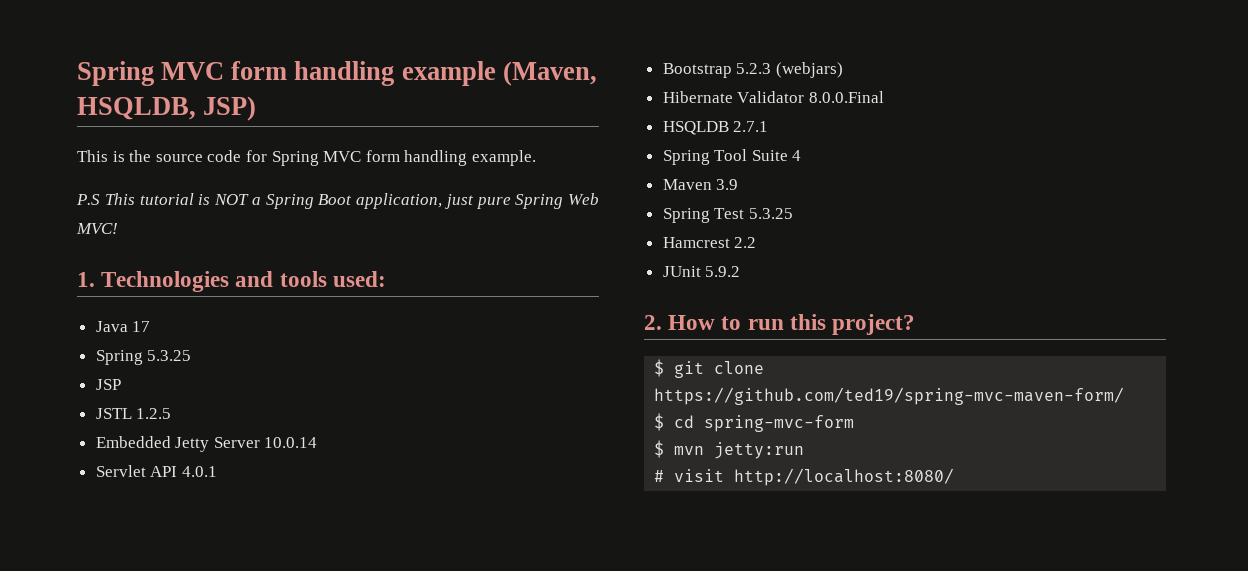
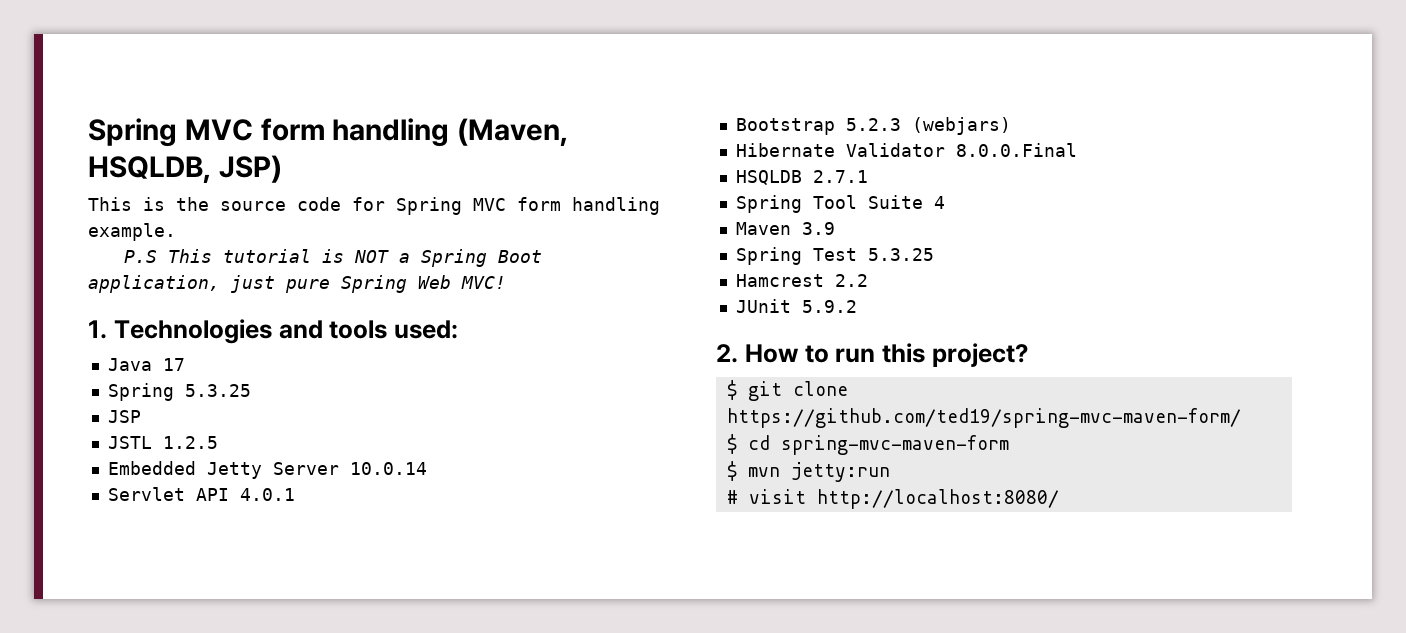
- Spring MVC form handling example (Maven, HSQLDB, JSP)
+ Spring MVC form handling (Maven, HSQLDB, JSP)
- $ cd spring-mvc-form
+ $ cd spring-mvc-maven-form

